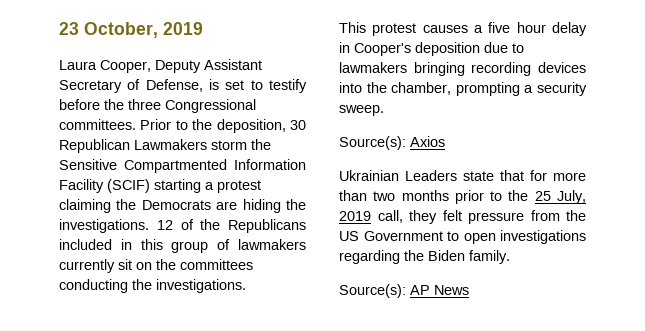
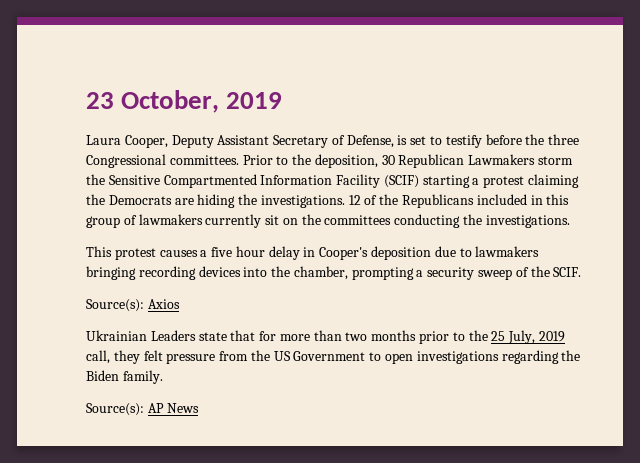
- This protest causes a five hour delay in Cooper's deposition due to lawmakers bringing recording devices into the chamber, prompting a security sweep.
+ This protest causes a five hour delay in Cooper's deposition due to lawmakers bringing recording devices into the chamber, prompting a security sweep of the SCIF.

